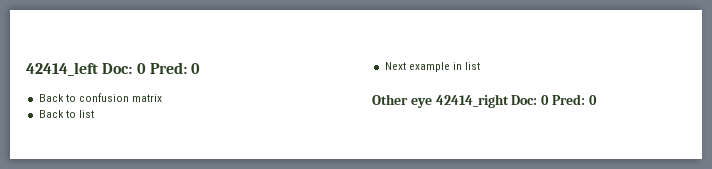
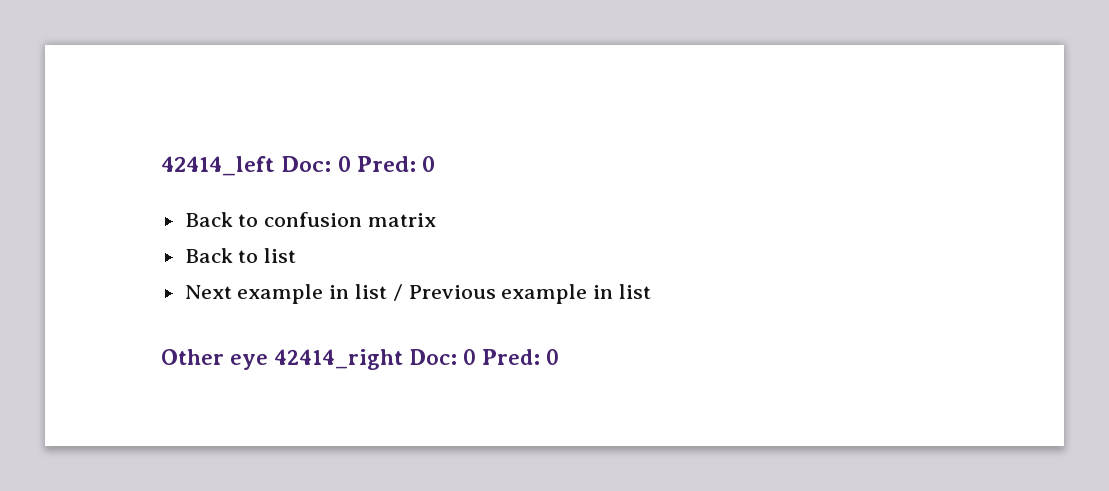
- Next example in list
+ Next example in list / Previous example in list

